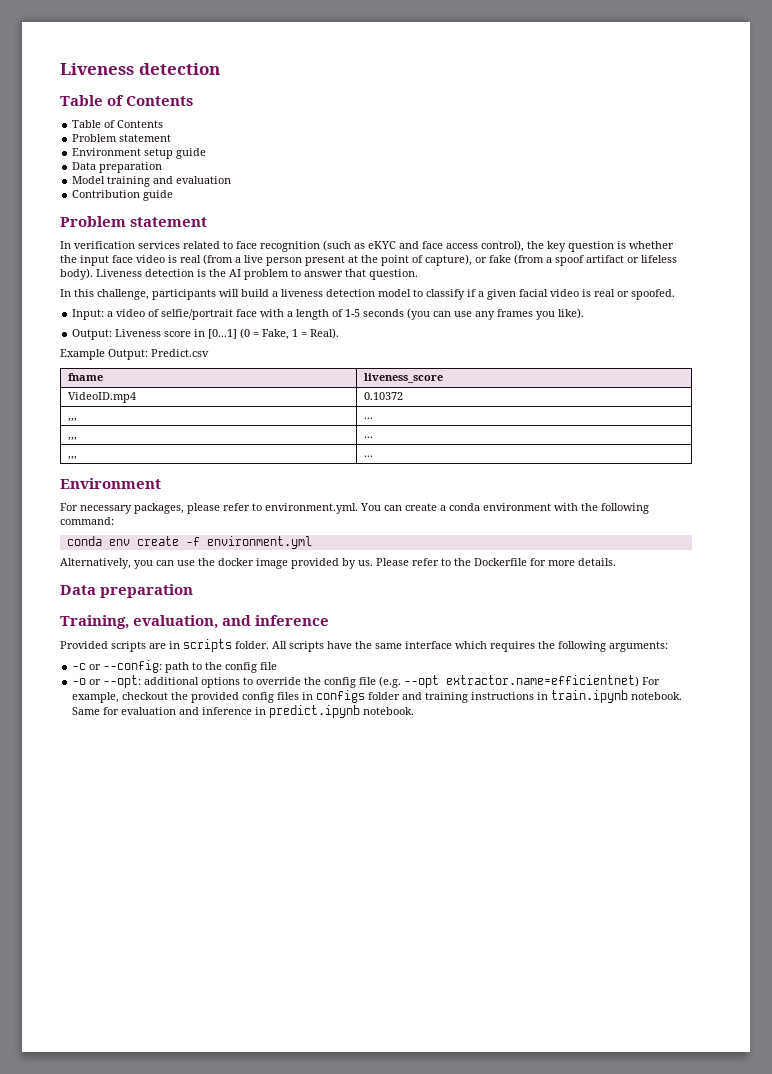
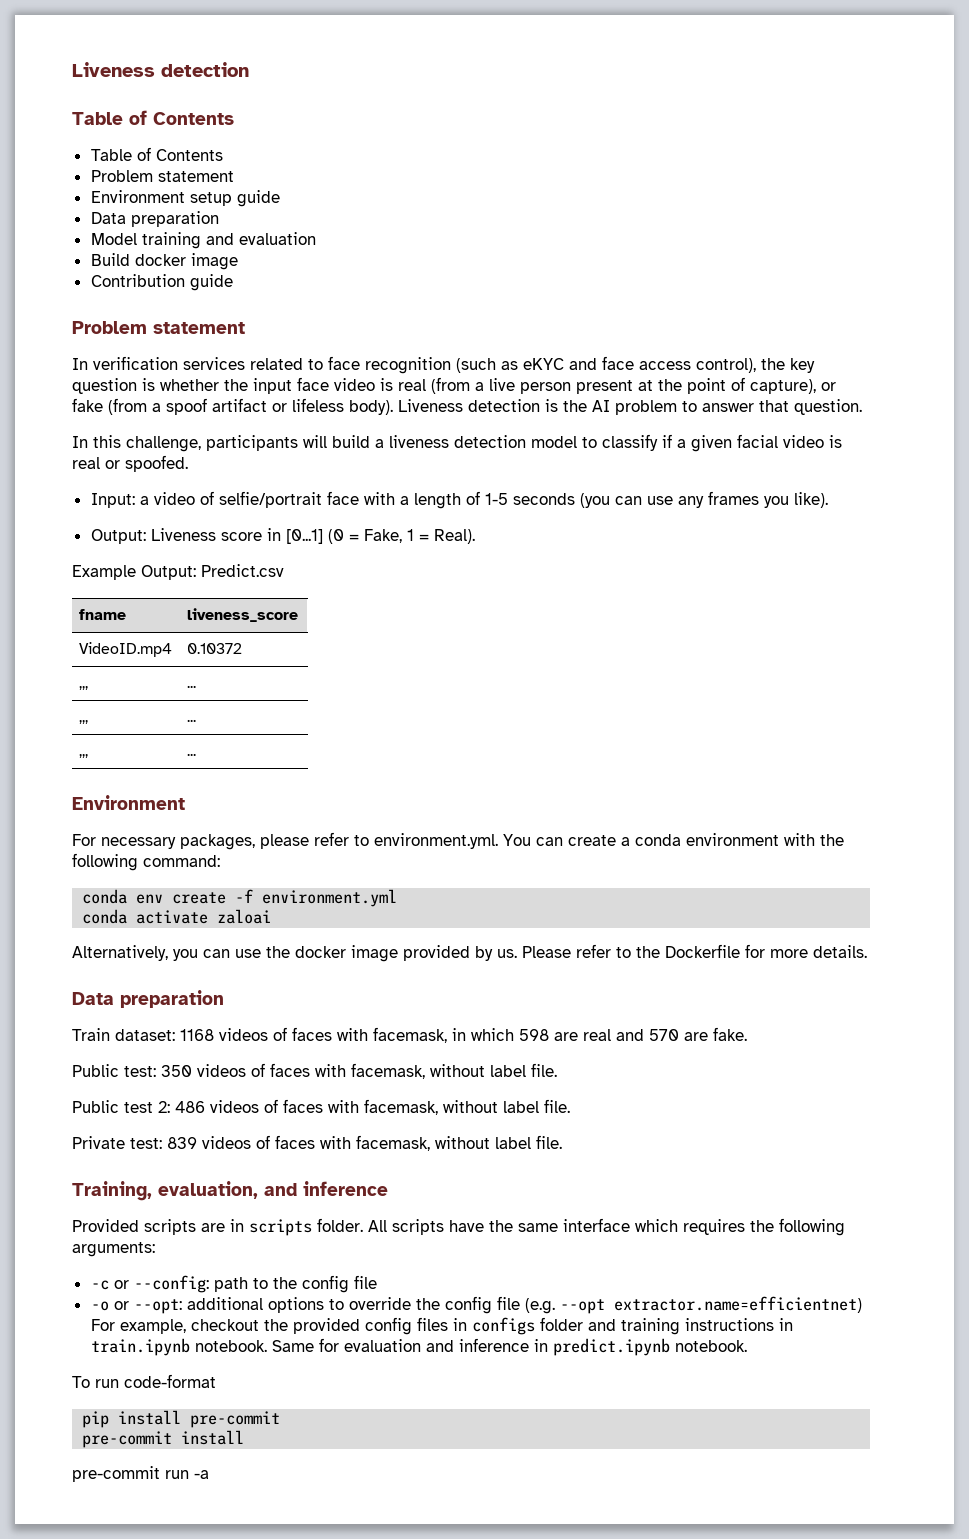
+ Build docker image
+ conda activate zaloai
+ Train dataset: 1168 videos of faces with facemask, in which 598 are real and 570 are fake.
+ Public test: 350 videos of faces with facemask, without label file.
+ Public test 2: 486 videos of faces with facemask, without label file.
+ Private test: 839 videos of faces with facemask, without label file.
+ To run code-format
+ pip install pre-commit
+ pre-commit install
+ pre-commit run -a

